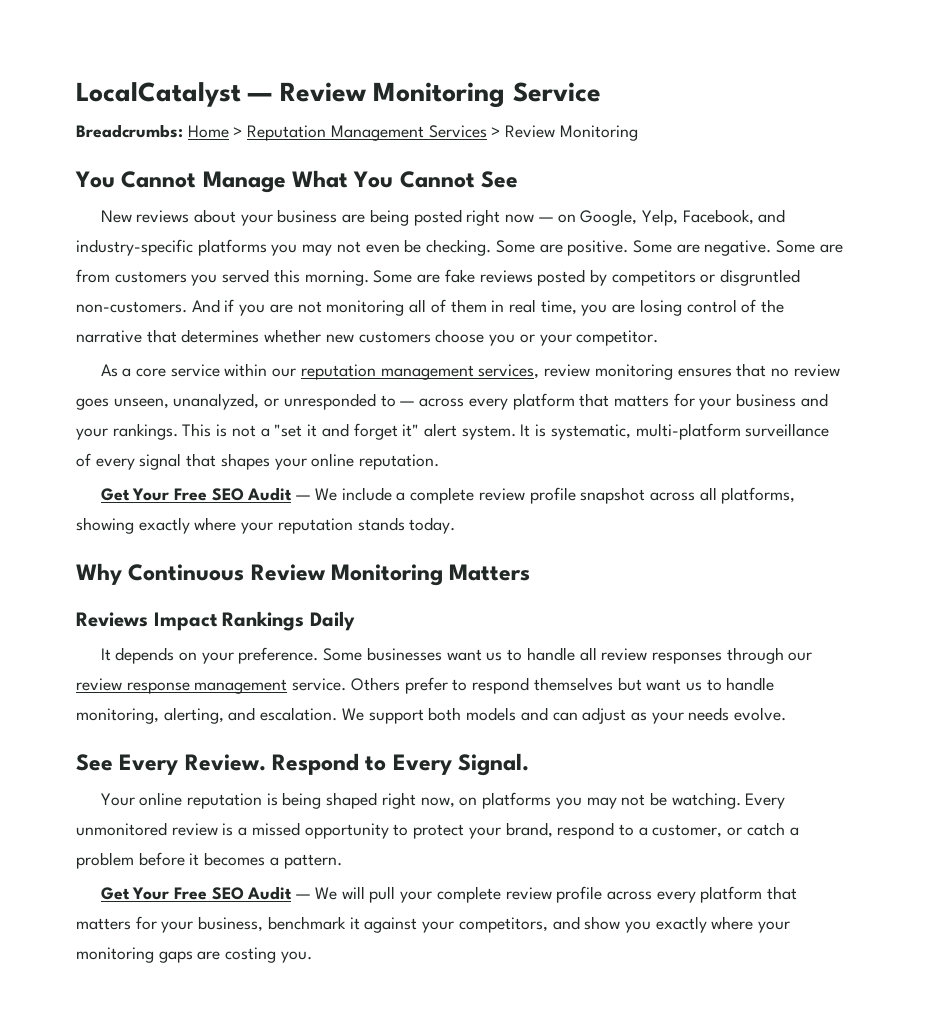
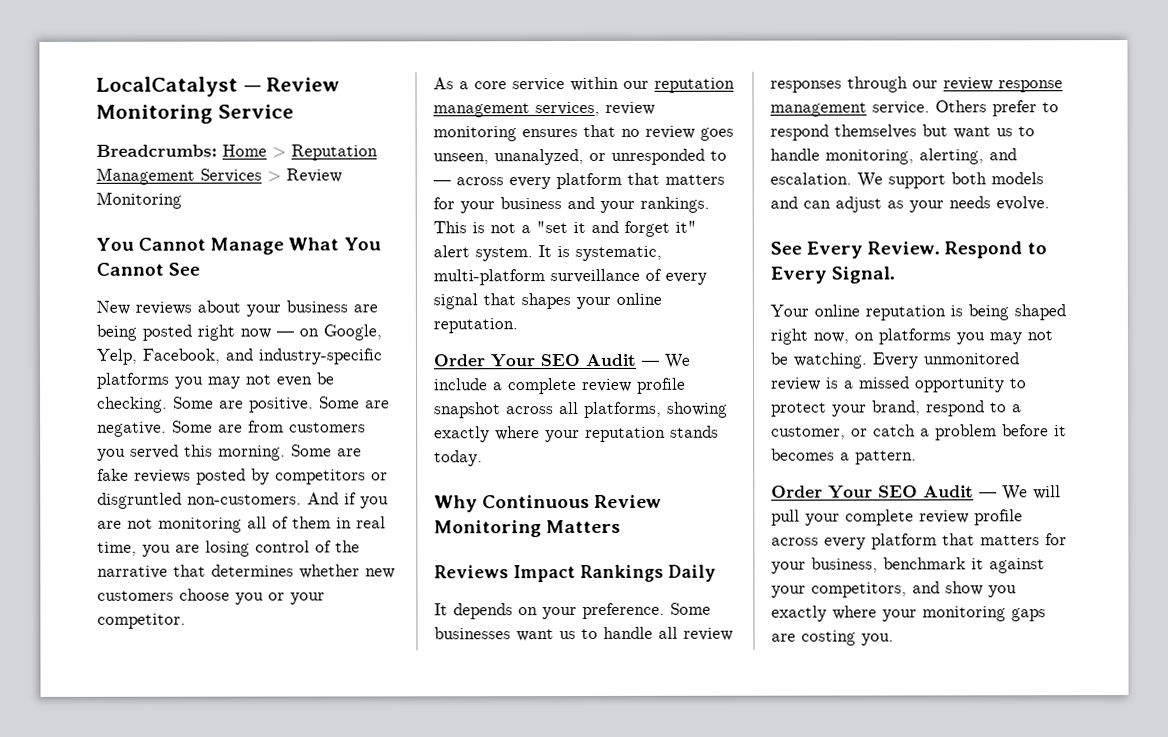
- Get Your Free SEO Audit — We include a complete review profile snapshot across all platforms, showing exactly where your reputation stands today.
+ Order Your SEO Audit — We include a complete review profile snapshot across all platforms, showing exactly where your reputation stands today.
- Get Your Free SEO Audit — We will pull your complete review profile across every platform that matters for your business, benchmark it against your competitors, and show you exactly where your monitoring gaps are costing you.
+ Order Your SEO Audit — We will pull your complete review profile across every platform that matters for your business, benchmark it against your competitors, and show you exactly where your monitoring gaps are costing you.

